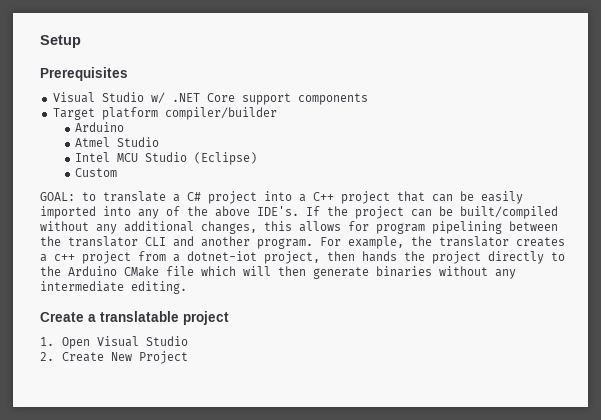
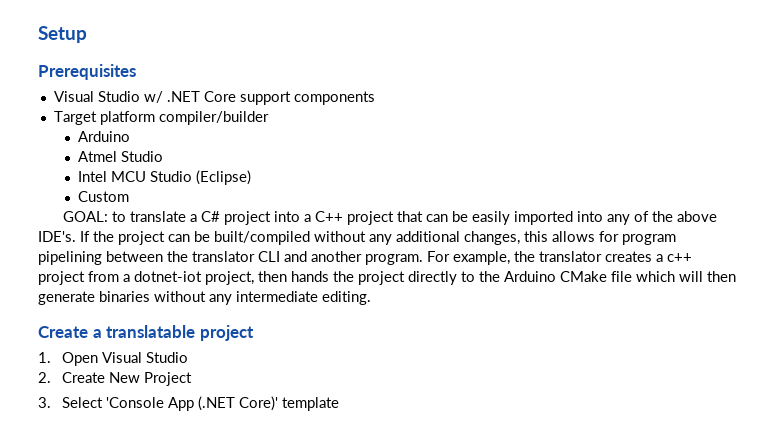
+ 3. Select 'Console App (.NET Core)' template

